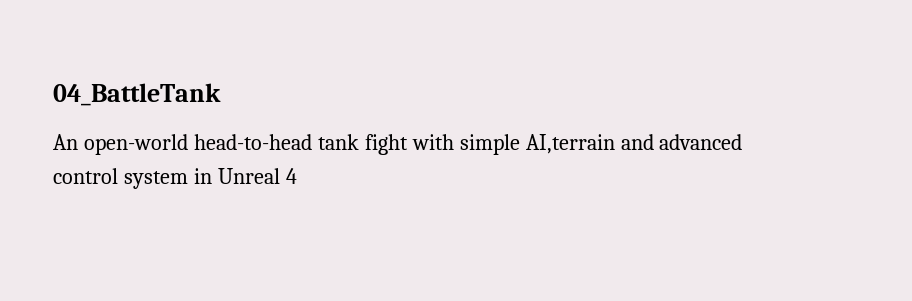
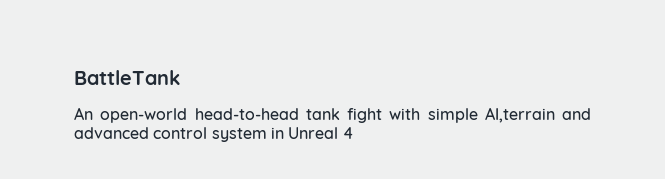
- 04_BattleTank
+ BattleTank

